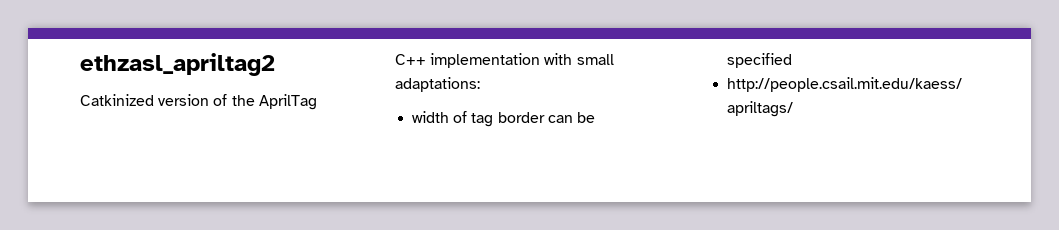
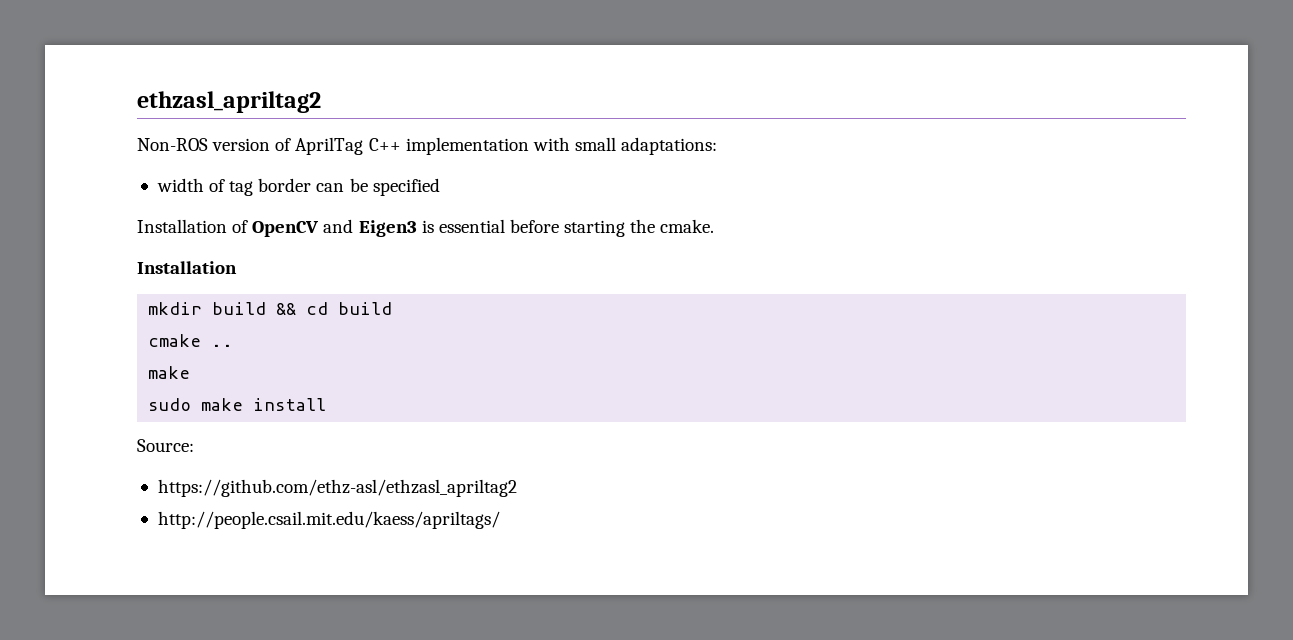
- Catkinized version of the AprilTag C++ implementation with small adaptations:
+ Non-ROS version of AprilTag C++ implementation with small adaptations:
+ Installation of OpenCV and Eigen3 is essential before starting the cmake.
+ Installation
+ mkdir build && cd build
+ cmake ..
+ make
+ sudo make install
+ Source:
+ https://github.com/ethz-asl/ethzasl_apriltag2

